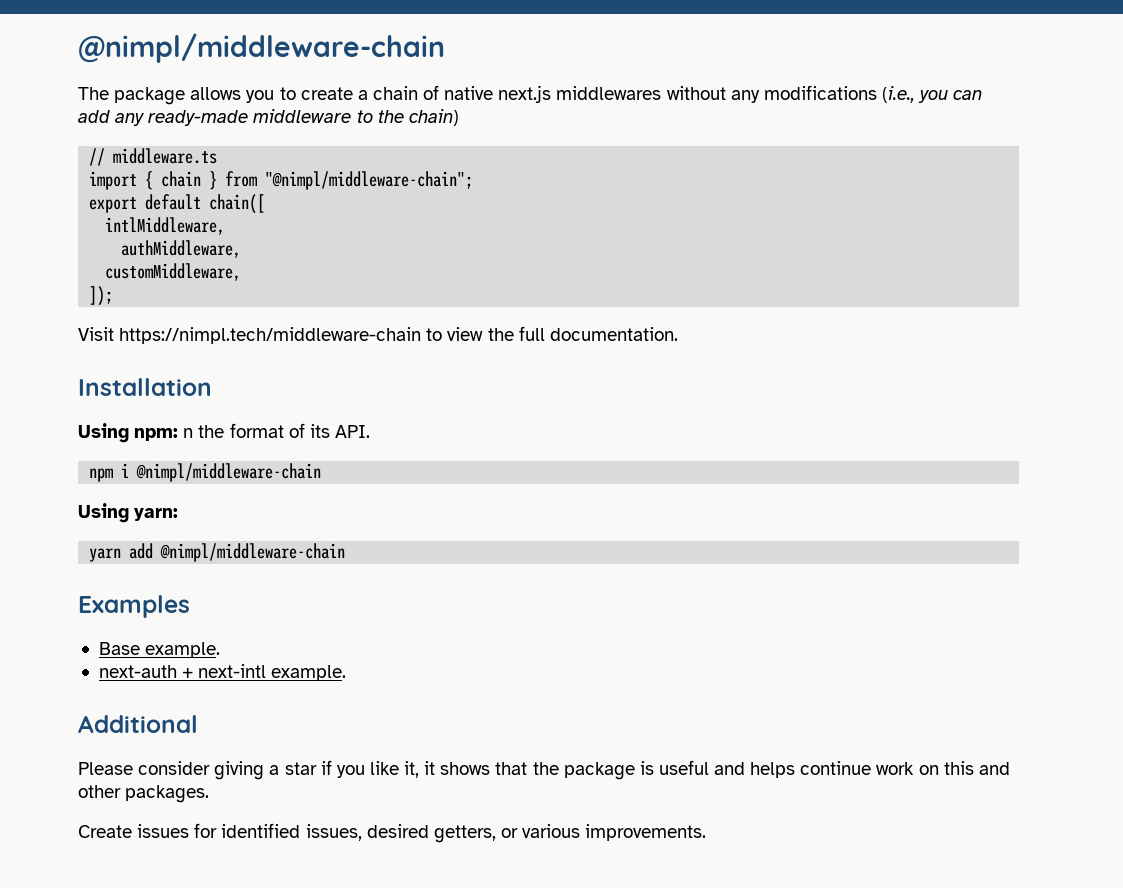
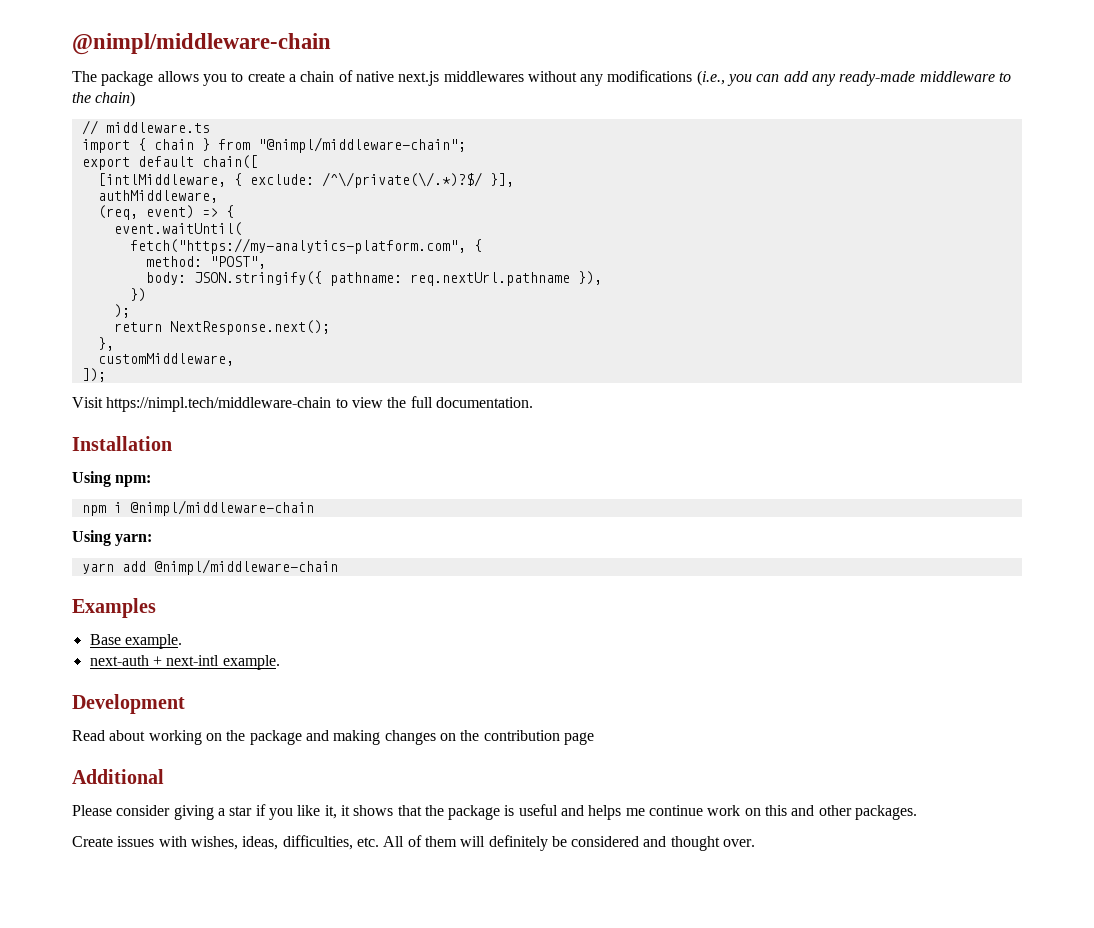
- intlMiddleware,
+ [intlMiddleware, { exclude: /^\/private(\/.*)?$/ }],
  authMiddleware,
+ (req, event) => {
+ event.waitUntil(
+ fetch("https://my-analytics-platform.com", {
+ method: "POST",
+ body: JSON.stringify({ pathname: req.nextUrl.pathname }),
+ })
+ );
+ return NextResponse.next();
+ },
- Using npm: n the format of its API.
+ Using npm:
+ Development
+ Read about working on the package and making changes on the contribution page
- Please consider giving a star if you like it, it shows that the package is useful and helps continue work on this and other packages.
+ Please consider giving a star if you like it, it shows that the package is useful and helps me continue work on this and other packages.
- Create issues for identified issues, desired getters, or various improvements.
+ Create issues with wishes, ideas, difficulties, etc. All of them will definitely be considered and thought over.

